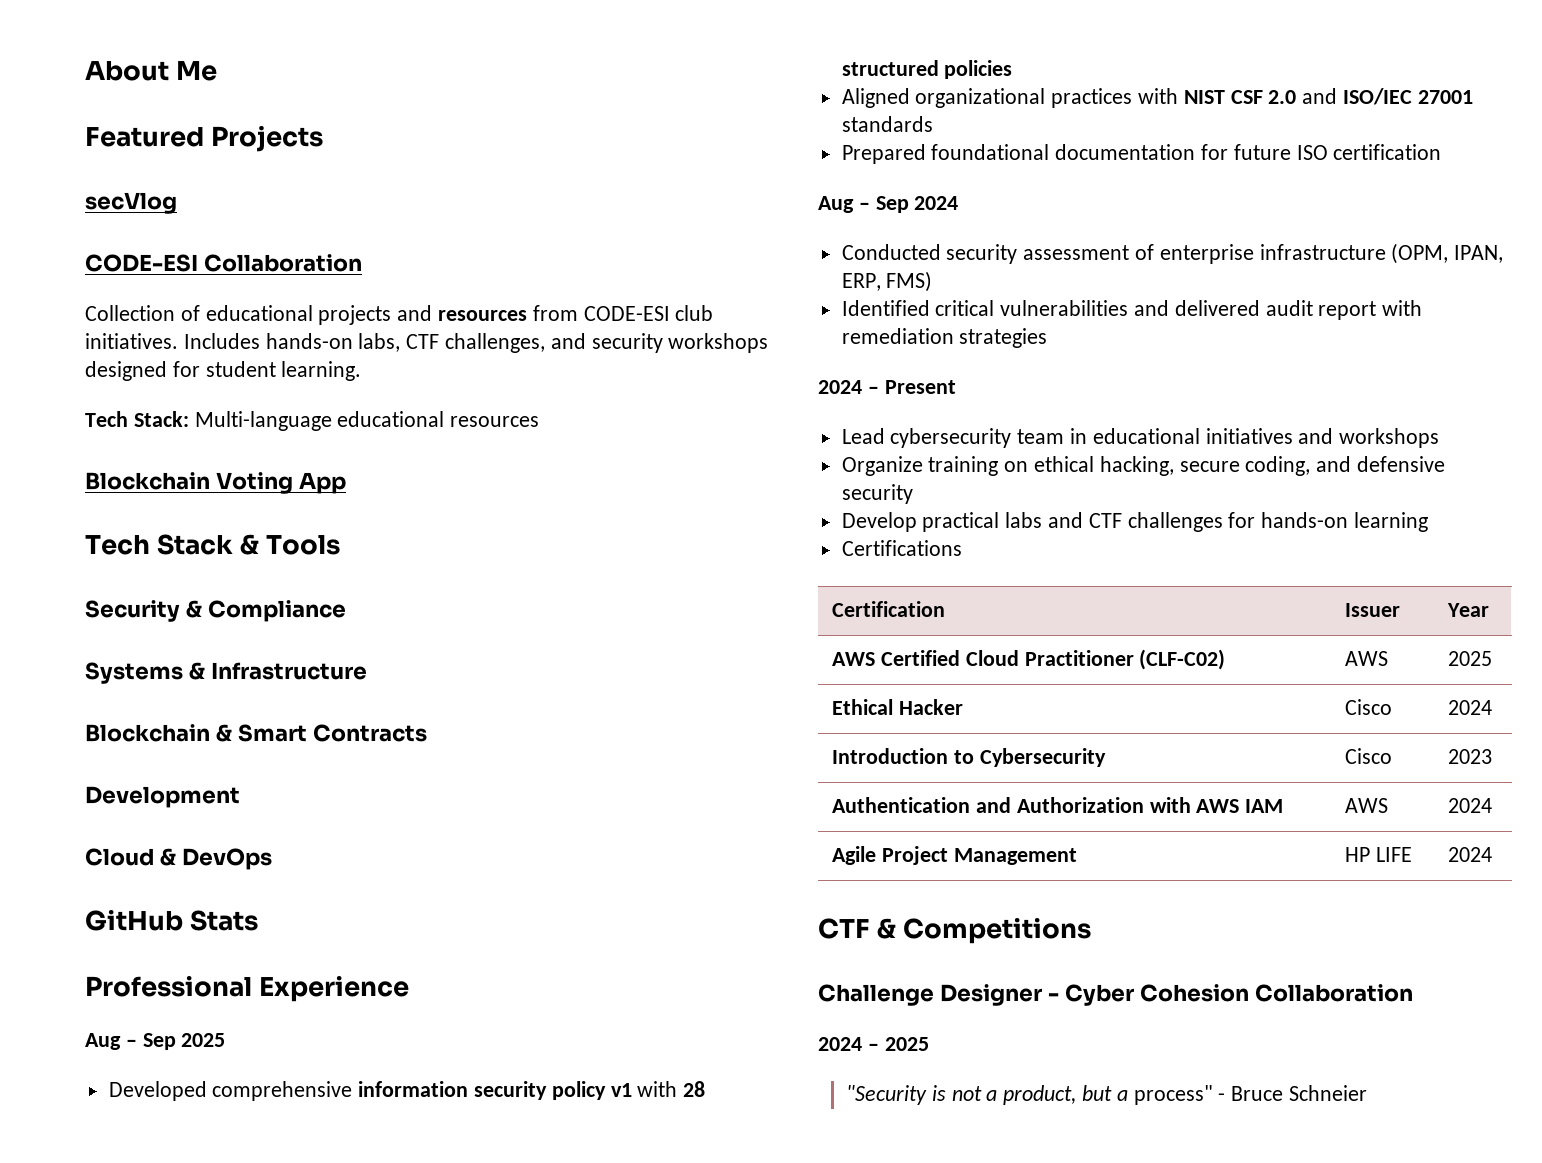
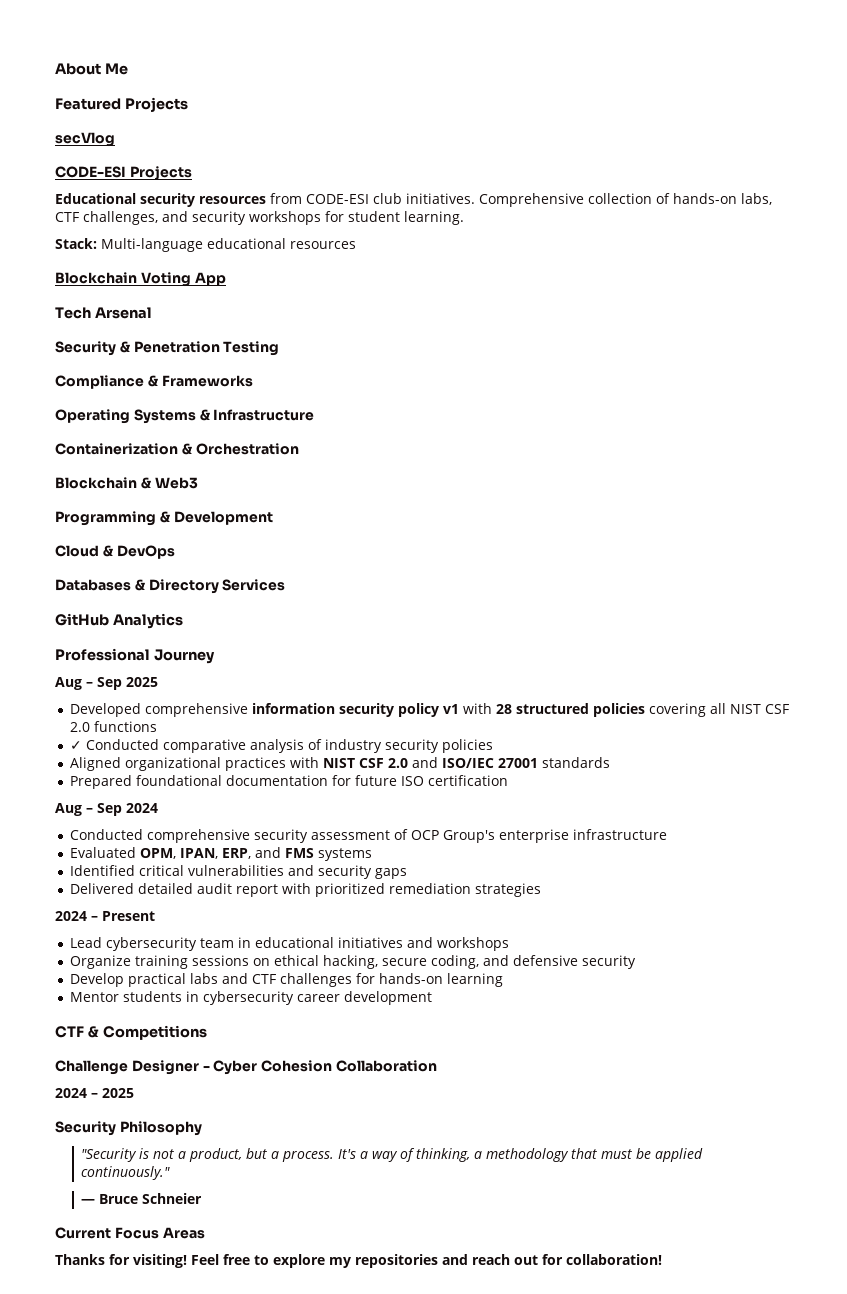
- CODE-ESI Collaboration
- Collection of educational projects and resources from CODE-ESI club initiatives.
+ CODE-ESI Projects
+ Educational security resources from CODE-ESI club initiatives.
- Includes hands-on labs, CTF challenges, and security workshops designed for student learning.
+ Comprehensive collection of hands-on labs, CTF challenges, and security workshops for student learning.
- Tech Stack: Multi-language educational resources
+ Stack: Multi-language educational resources
- Tech Stack & Tools
+ Tech Arsenal
- Security & Compliance
- Systems & Infrastructure
+ Security & Penetration Testing
+ Compliance & Frameworks
+ Operating Systems & Infrastructure
+ Containerization & Orchestration
- Blockchain & Smart Contracts
- Development
+ Blockchain & Web3
+ Programming & Development
+ Databases & Directory Services
- GitHub Stats
+ GitHub Analytics
- Professional Experience
+ Professional Journey
- Developed comprehensive information security policy v1 with 28 structured policies
+ Developed comprehensive information security policy v1 with 28 structured policies covering all NIST CSF 2.0 functions
+ ✓ Conducted comparative analysis of industry security policies
- Conducted security assessment of enterprise infrastructure (OPM, IPAN, ERP, FMS)
+ Conducted comprehensive security assessment of OCP Group's enterprise infrastructure
+ Evaluated OPM, IPAN, ERP, and FMS systems
- Identified critical vulnerabilities and delivered audit report with remediation strategies
+ Identified critical vulnerabilities and security gaps
+ Delivered detailed audit report with prioritized remediation strategies
- Organize training on ethical hacking, secure coding, and defensive security
+ Organize training sessions on ethical hacking, secure coding, and defensive security
- Certifications
- Certification | Issuer | Year
- AWS Certified Cloud Practitioner (CLF-C02) | AWS | 2025
- Ethical Hacker | Cisco | 2024
- Introduction to Cybersecurity | Cisco | 2023
- Authentication and Authorization with AWS IAM | AWS | 2024
- Agile Project Management | HP LIFE | 2024
+ Mentor students in cybersecurity career development
+ Security Philosophy
- "Security is not a product, but a process" - Bruce Schneier
+ "Security is not a product, but a process. It's a way of thinking, a methodology that must be applied continuously."
+ — Bruce Schneier
+ Current Focus Areas
+ Thanks for visiting! Feel free to explore my repositories and reach out for collaboration!

